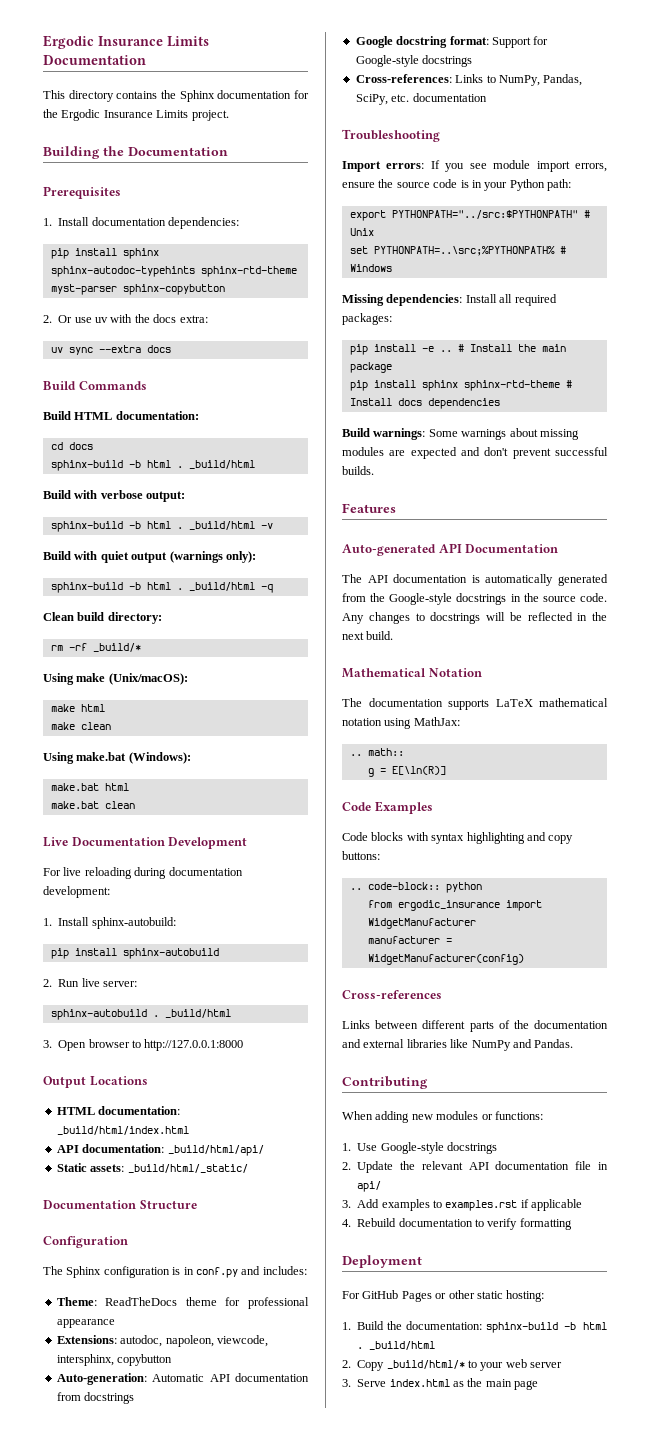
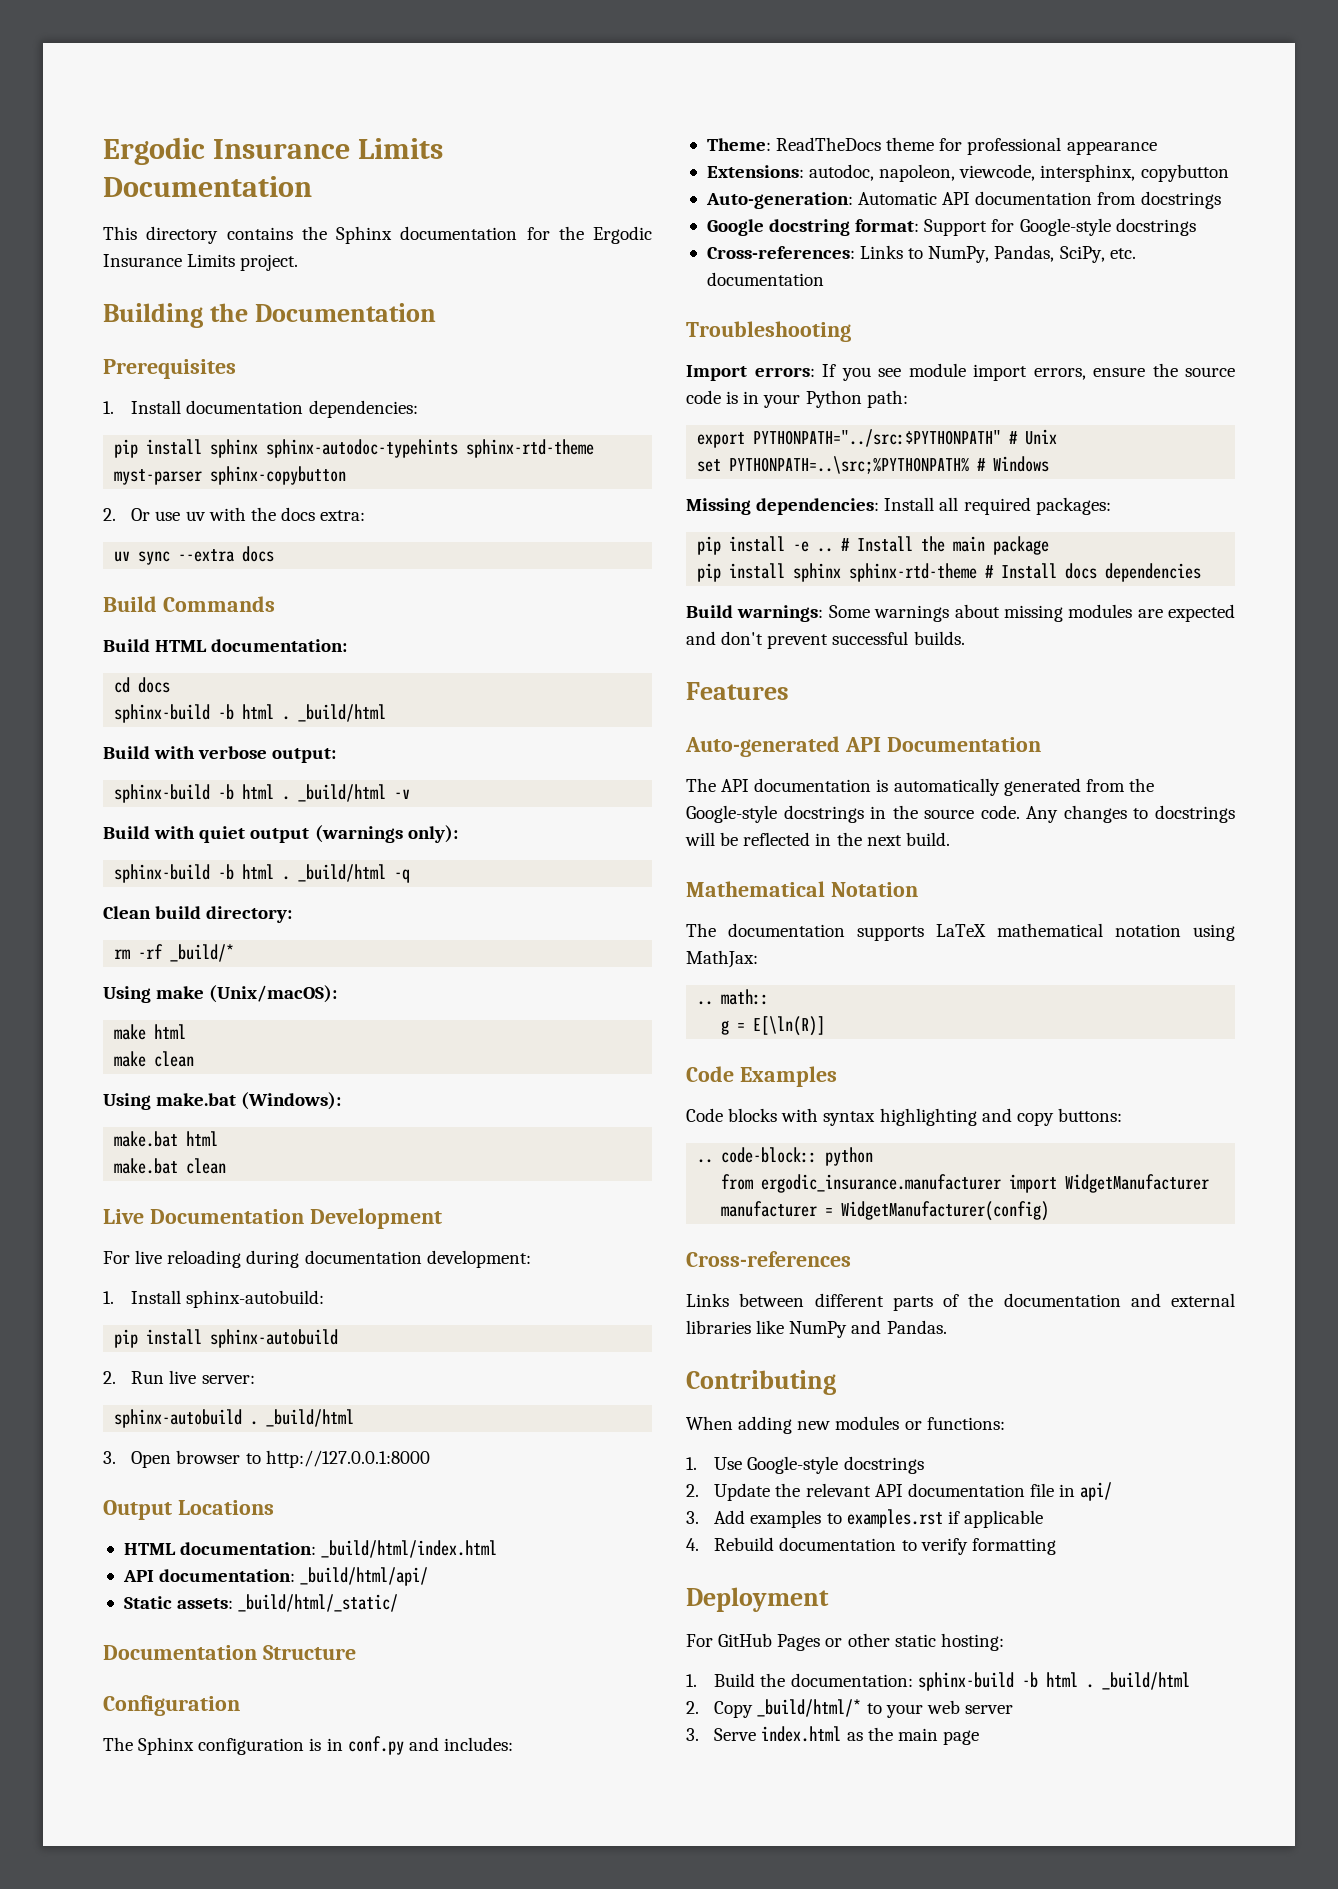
- from ergodic_insurance import WidgetManufacturer
+ from ergodic_insurance.manufacturer import WidgetManufacturer

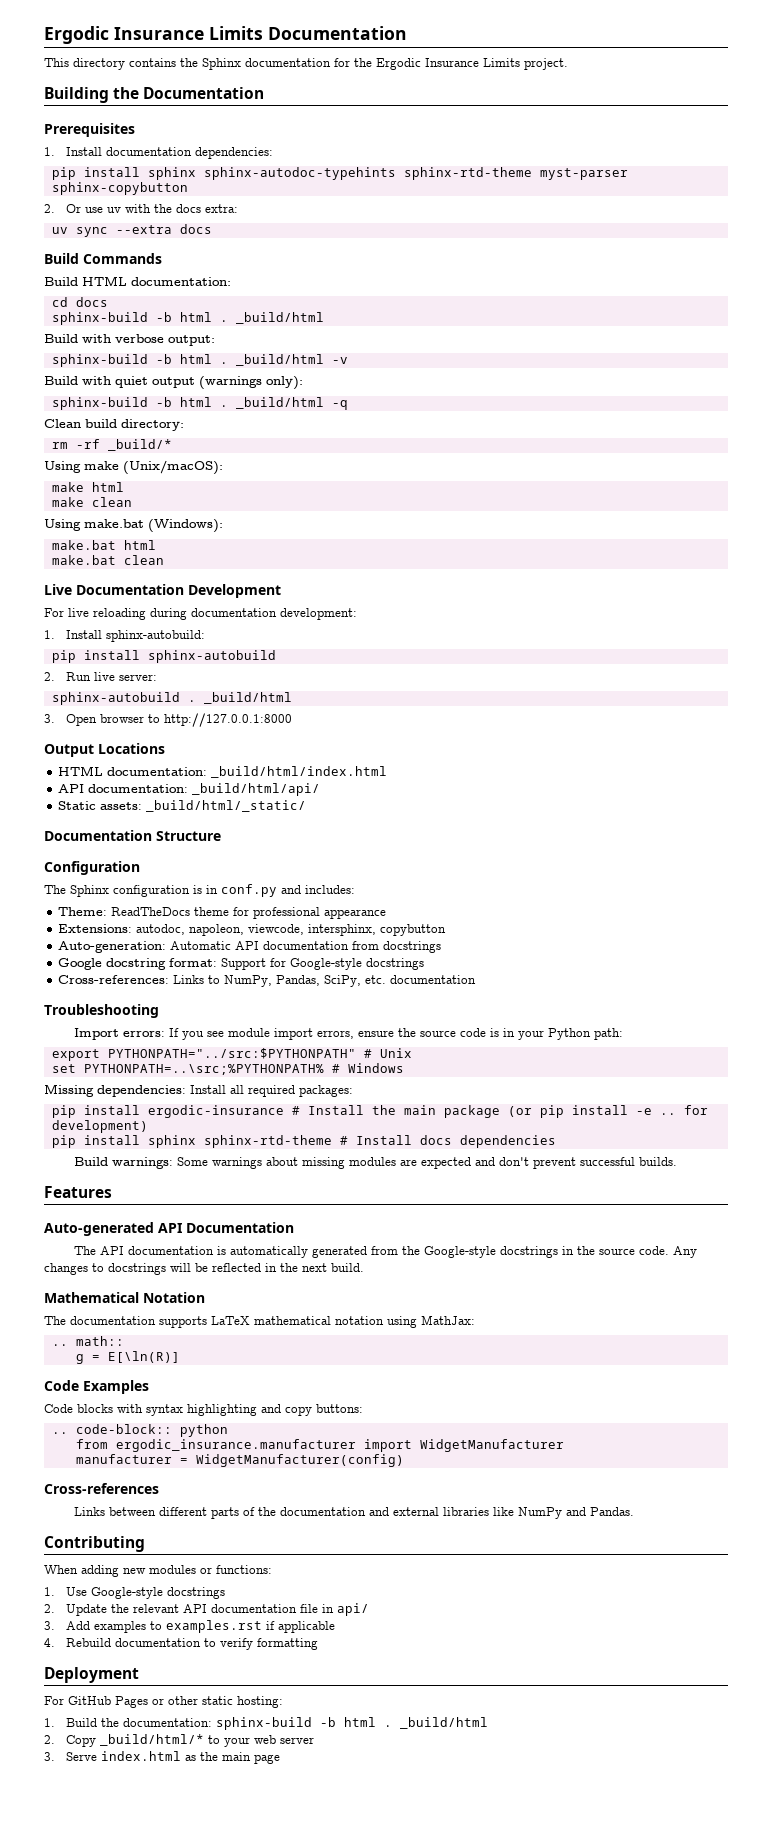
- pip install -e .. # Install the main package
+ pip install ergodic-insurance # Install the main package (or pip install -e .. for development)

